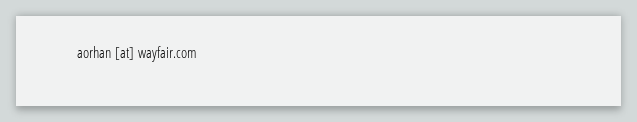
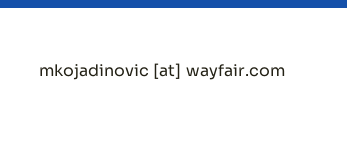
- aorhan [at] wayfair.com
+ mkojadinovic [at] wayfair.com

